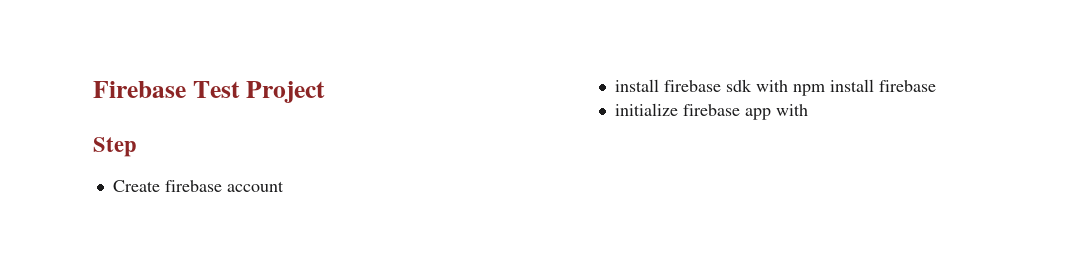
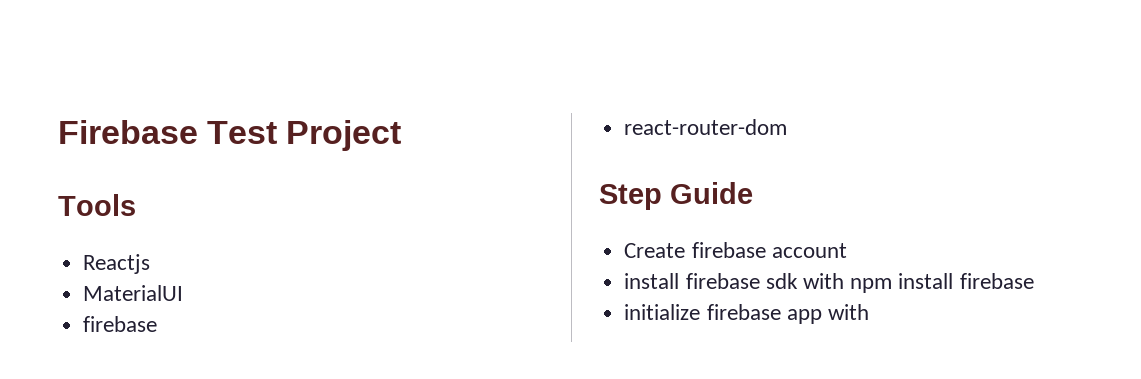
+ Tools
+ Reactjs
+ MaterialUI
+ firebase
+ react-router-dom
- Step
+ Step Guide

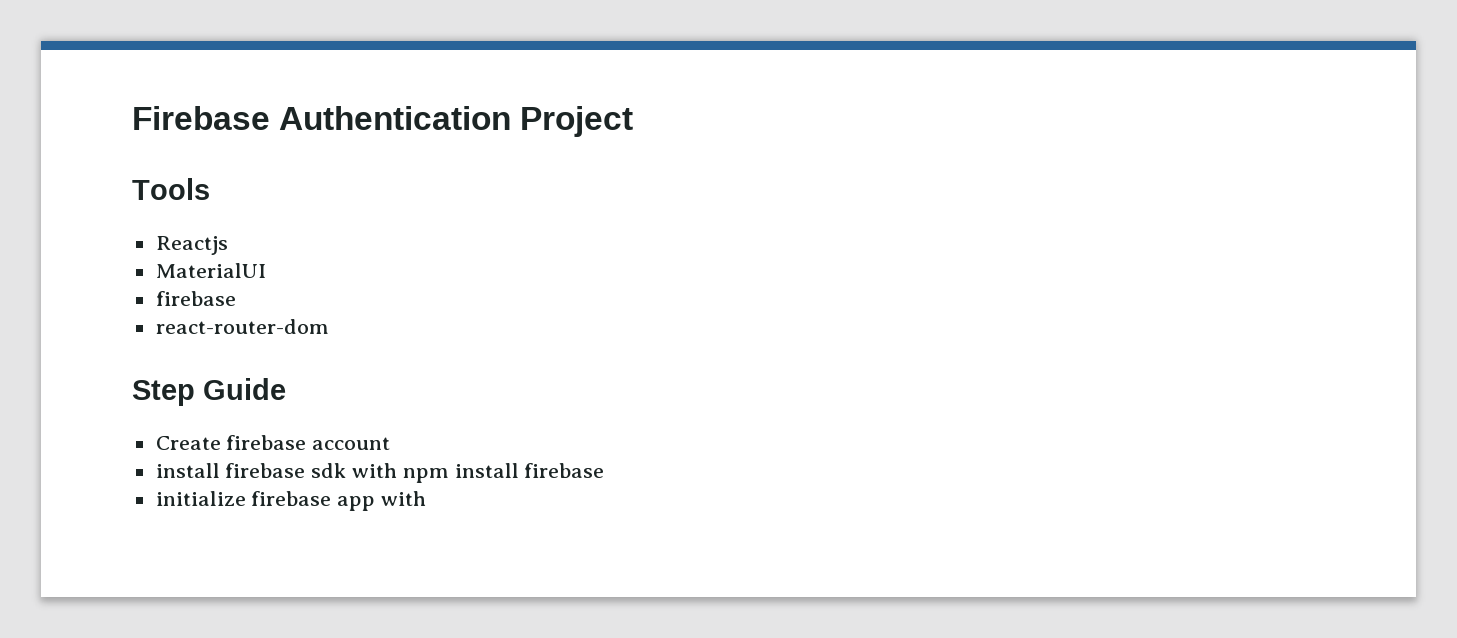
- Firebase Test Project
+ Firebase Authentication Project

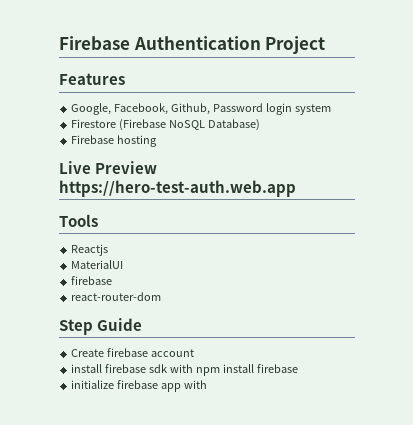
+ Features
+ Google, Facebook, Github, Password login system
+ Firestore (Firebase NoSQL Database)
+ Firebase hosting
+ Live Preview https://hero-test-auth.web.app

